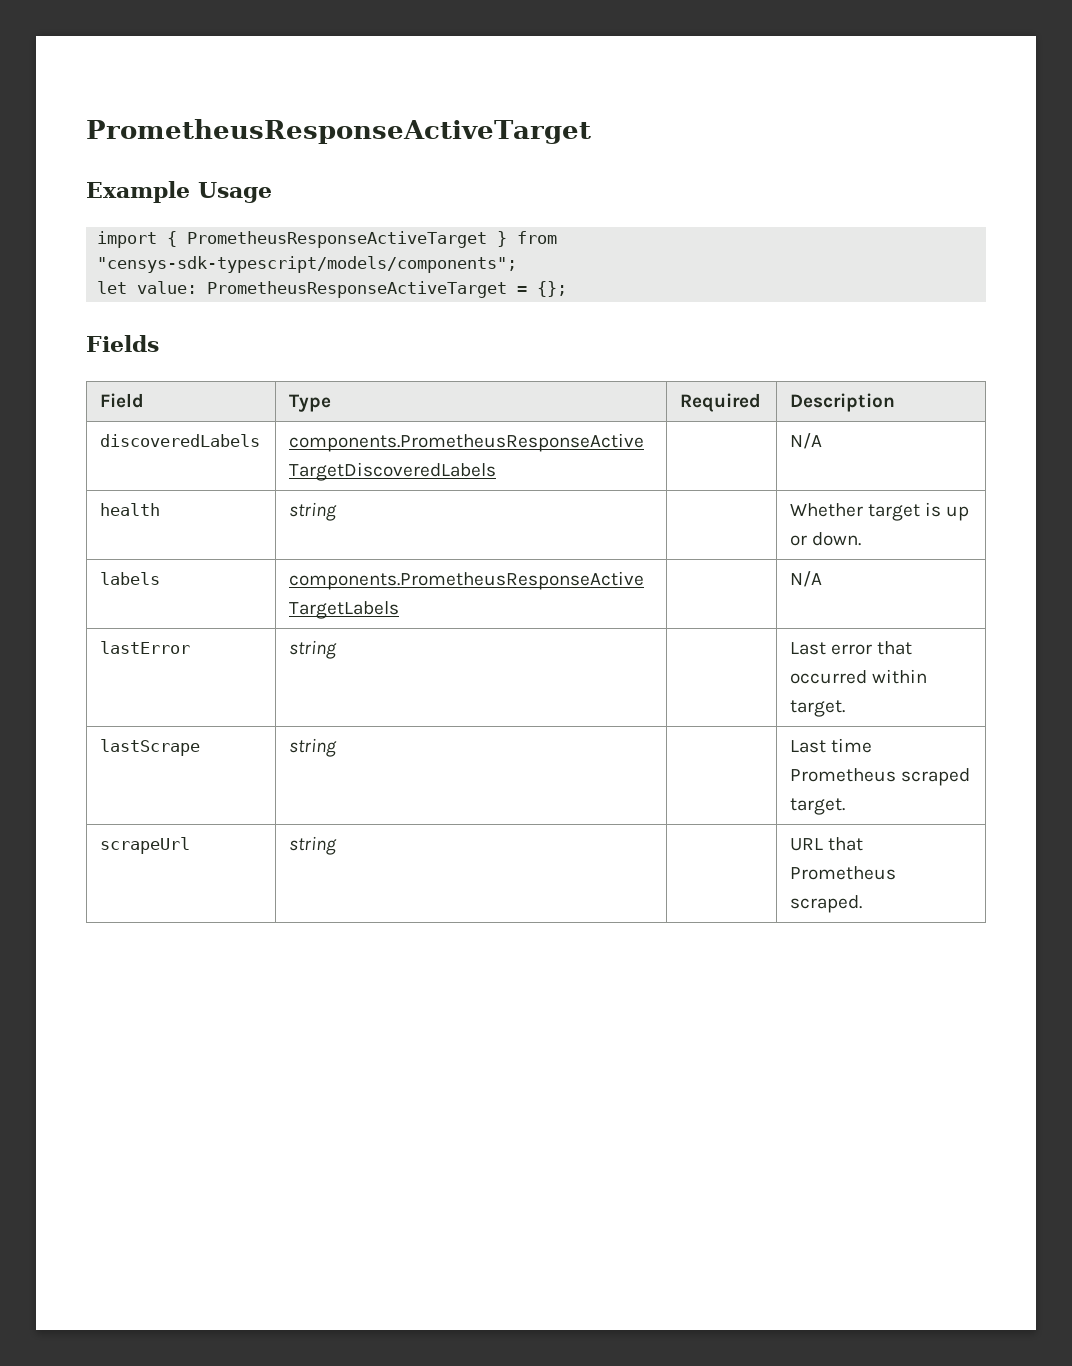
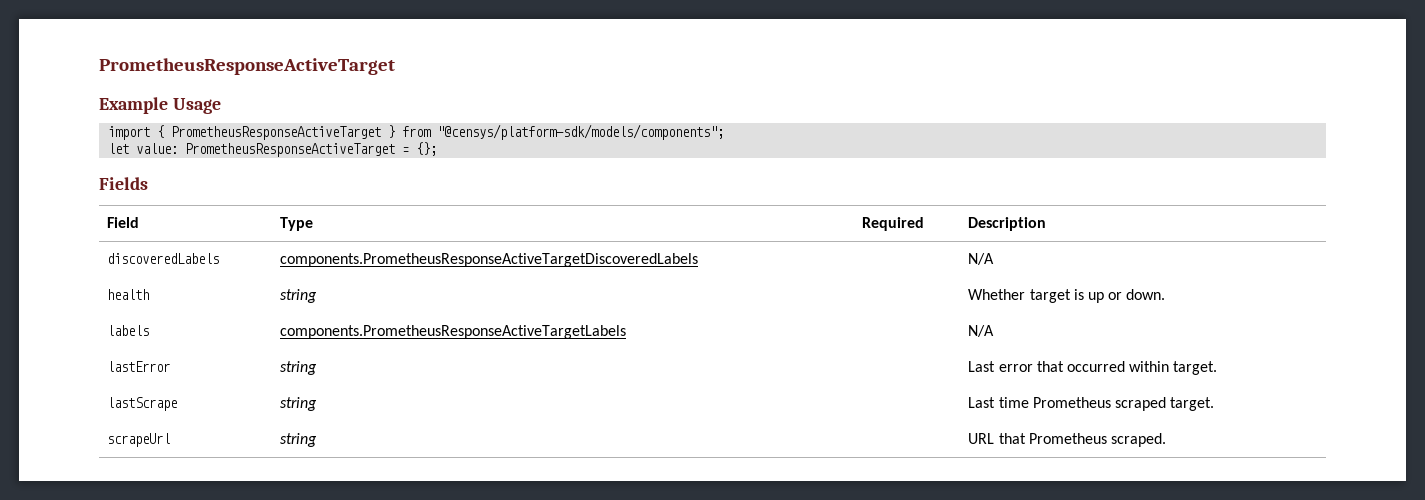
- import { PrometheusResponseActiveTarget } from "censys-sdk-typescript/models/components";
+ import { PrometheusResponseActiveTarget } from "@censys/platform-sdk/models/components";

